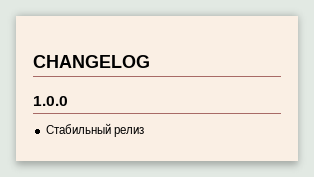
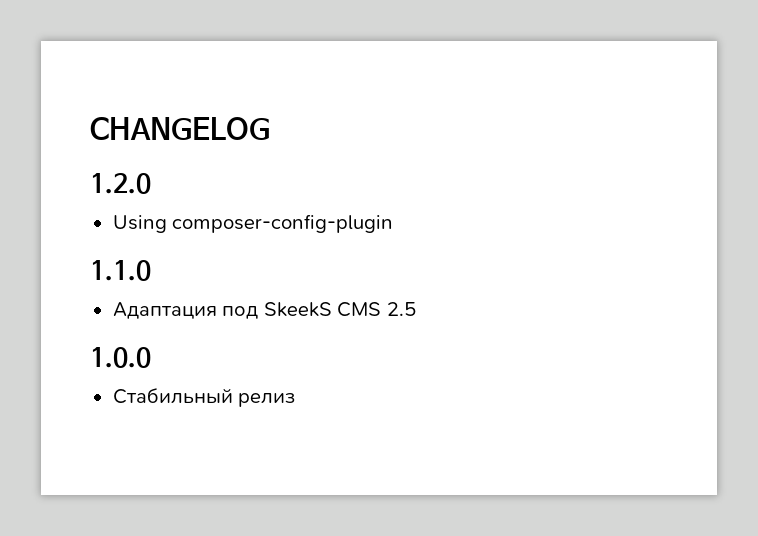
+ 1.2.0
+ Using composer-config-plugin
+ 1.1.0
+ Адаптация под SkeekS CMS 2.5

